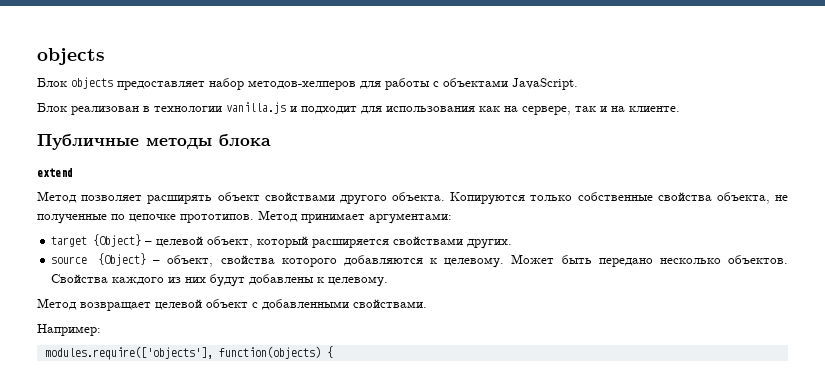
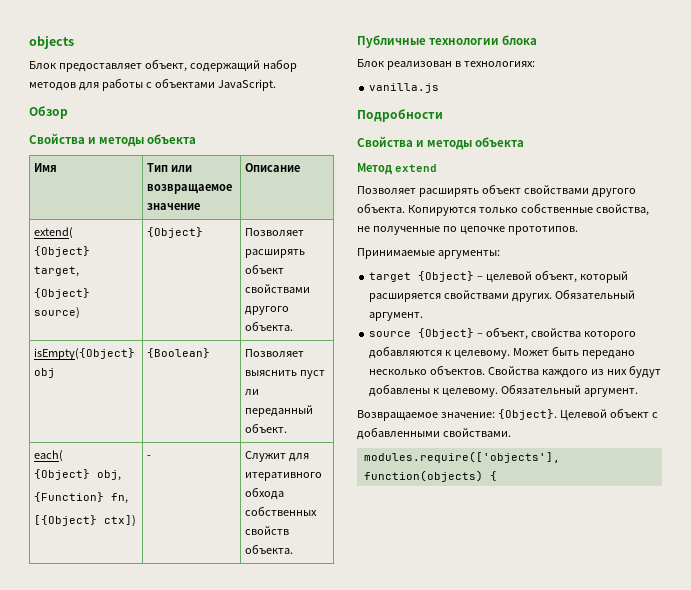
- Блок objects предоставляет набор методов-хелперов для работы с объектами JavaScript.
+ Блок предоставляет объект, содержащий набор методов для работы с объектами JavaScript.
+ Обзор
+ Свойства и методы объекта
+ Имя | Тип или возвращаемое значение | Описание
+ extend(
+ {Object} target,
+ {Object} source) | {Object} | Позволяет расширять объект свойствами другого объекта.
+ isEmpty({Object} obj | {Boolean} | Позволяет выяснить пуст ли переданный объект.
+ each(
+ {Object} obj,
+ {Function} fn,
+ [{Object} ctx]) | - | Служит для итеративного обхода собственных свойств объекта.
+ Публичные технологии блока
- Блок реализован в технологии vanilla.js и подходит для использования как на сервере, так и на клиенте.
- Публичные методы блока
- extend
- Метод позволяет расширять объект свойствами другого объекта.
+ Блок реализован в технологиях:
+ vanilla.js
+ Подробности
+ Свойства и методы объекта
+ Метод extend
+ Позволяет расширять объект свойствами другого объекта.
- Копируются только собственные свойства объекта, не полученные по цепочке прототипов. Метод принимает аргументами:
+ Копируются только собственные свойства, не полученные по цепочке прототипов.
+ Принимаемые аргументы:
- target {Object} – целевой объект, который расширяется свойствами других.
+ target {Object} – целевой объект, который расширяется свойствами других. Обязательный аргумент.
- Свойства каждого из них будут добавлены к целевому.
- Метод возвращает целевой объект с добавленными свойствами.
+ Свойства каждого из них будут добавлены к целевому. Обязательный аргумент.
+ Возвращаемое значение: {Object}. Целевой объект с добавленными свойствами.
- Например:

